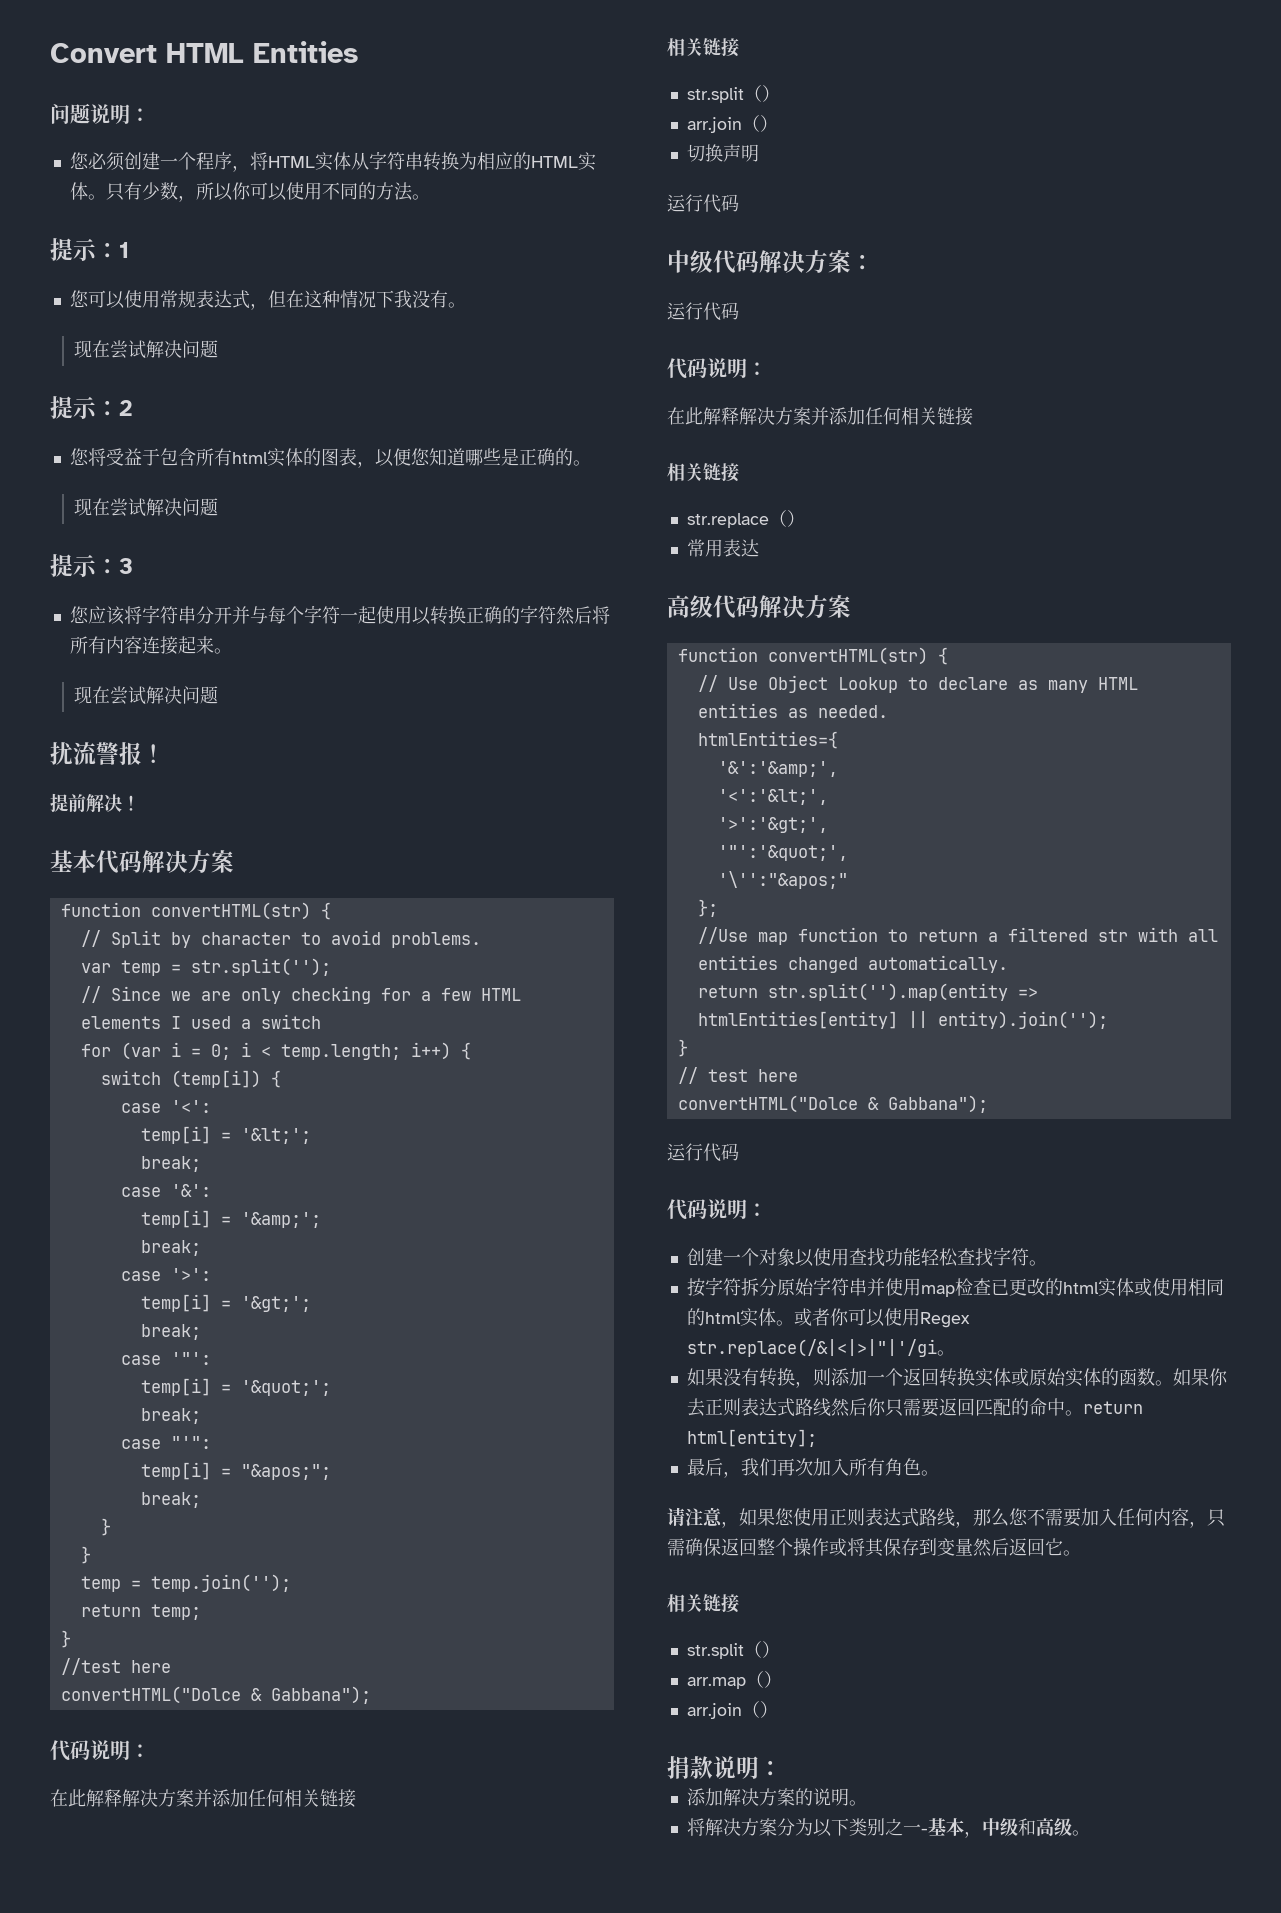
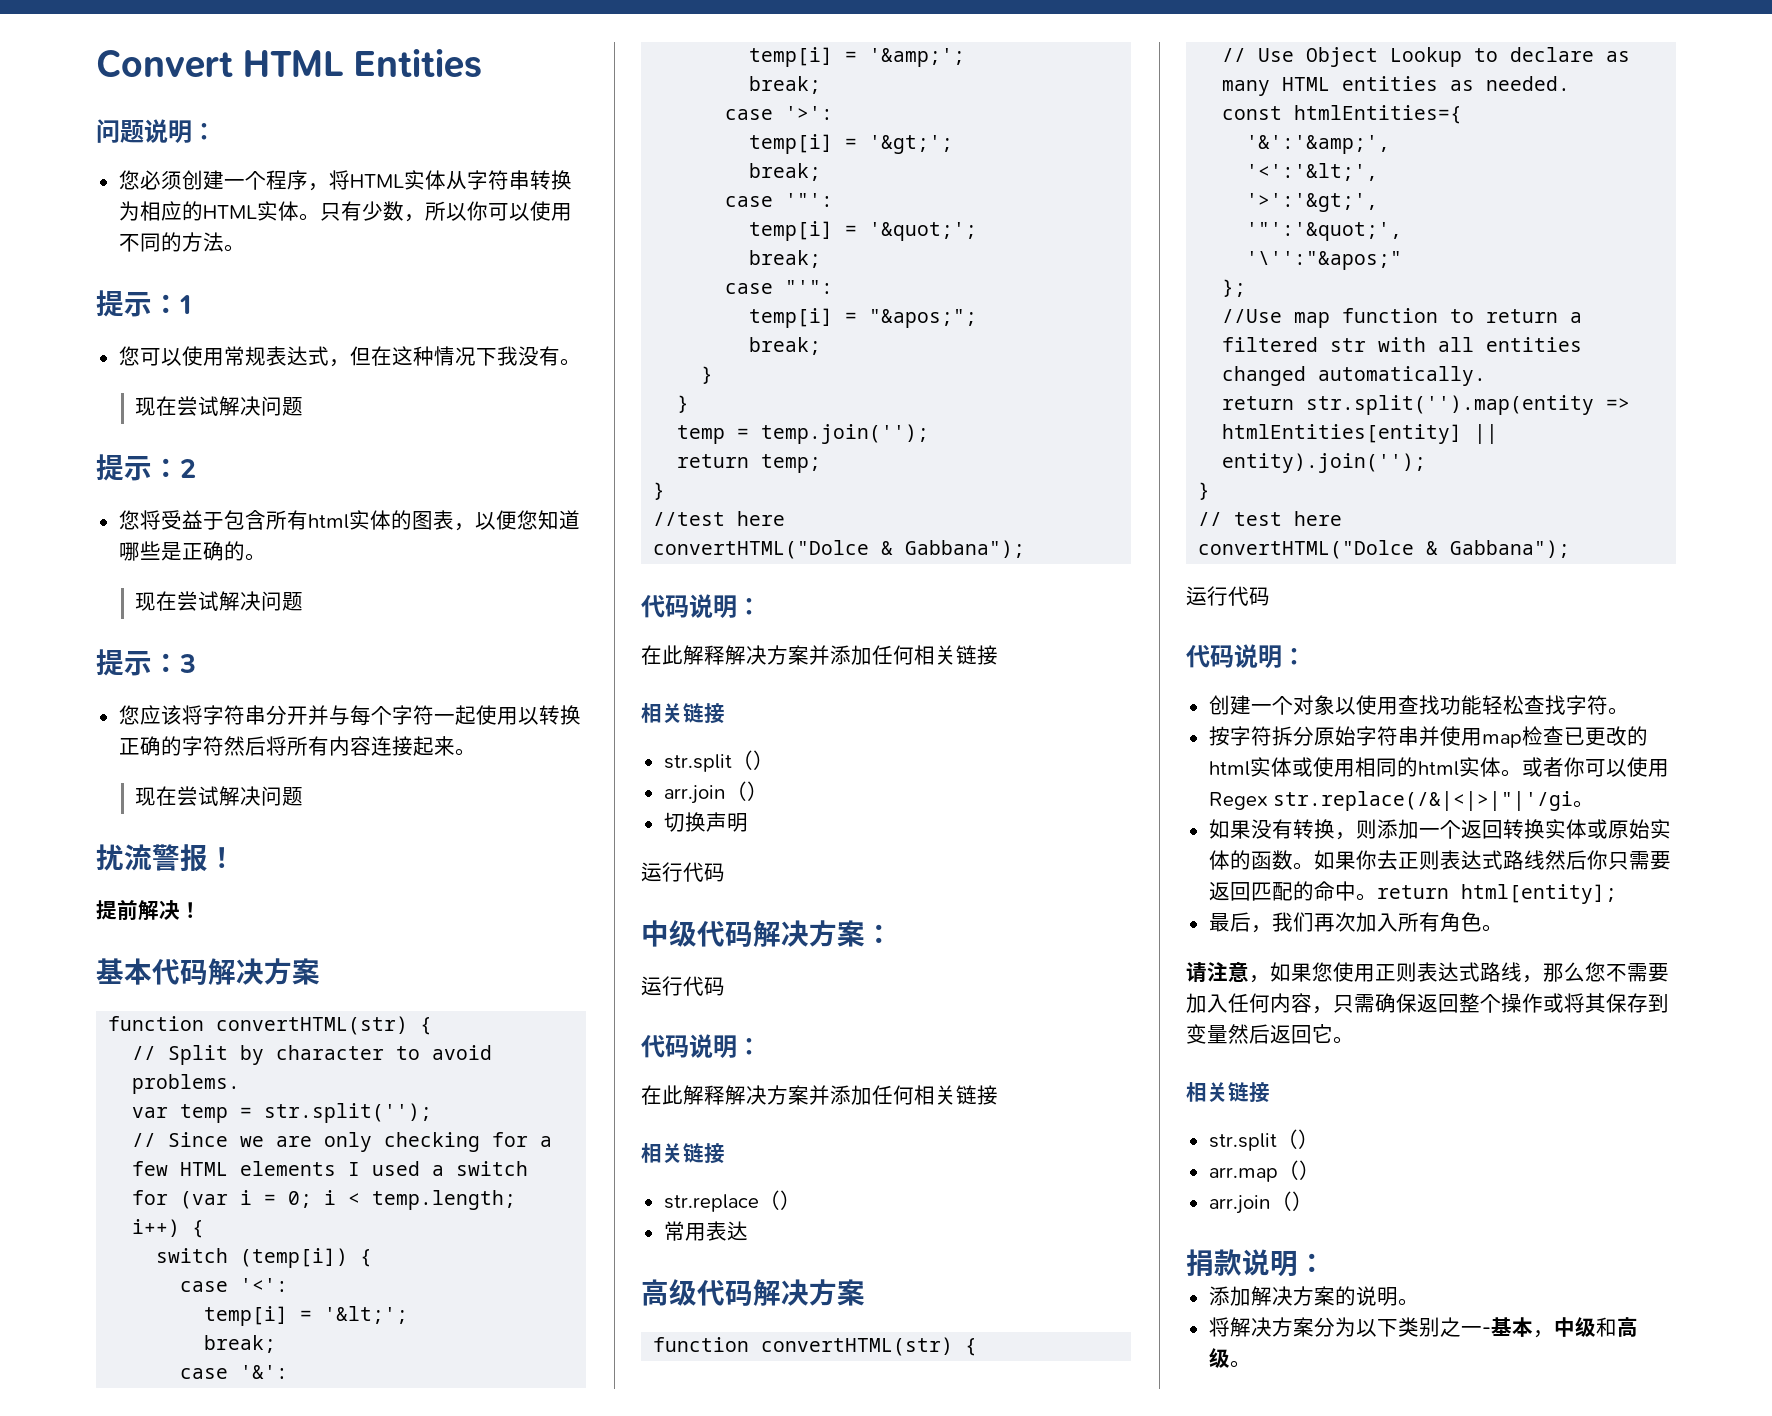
- htmlEntities={
+ const htmlEntities={

